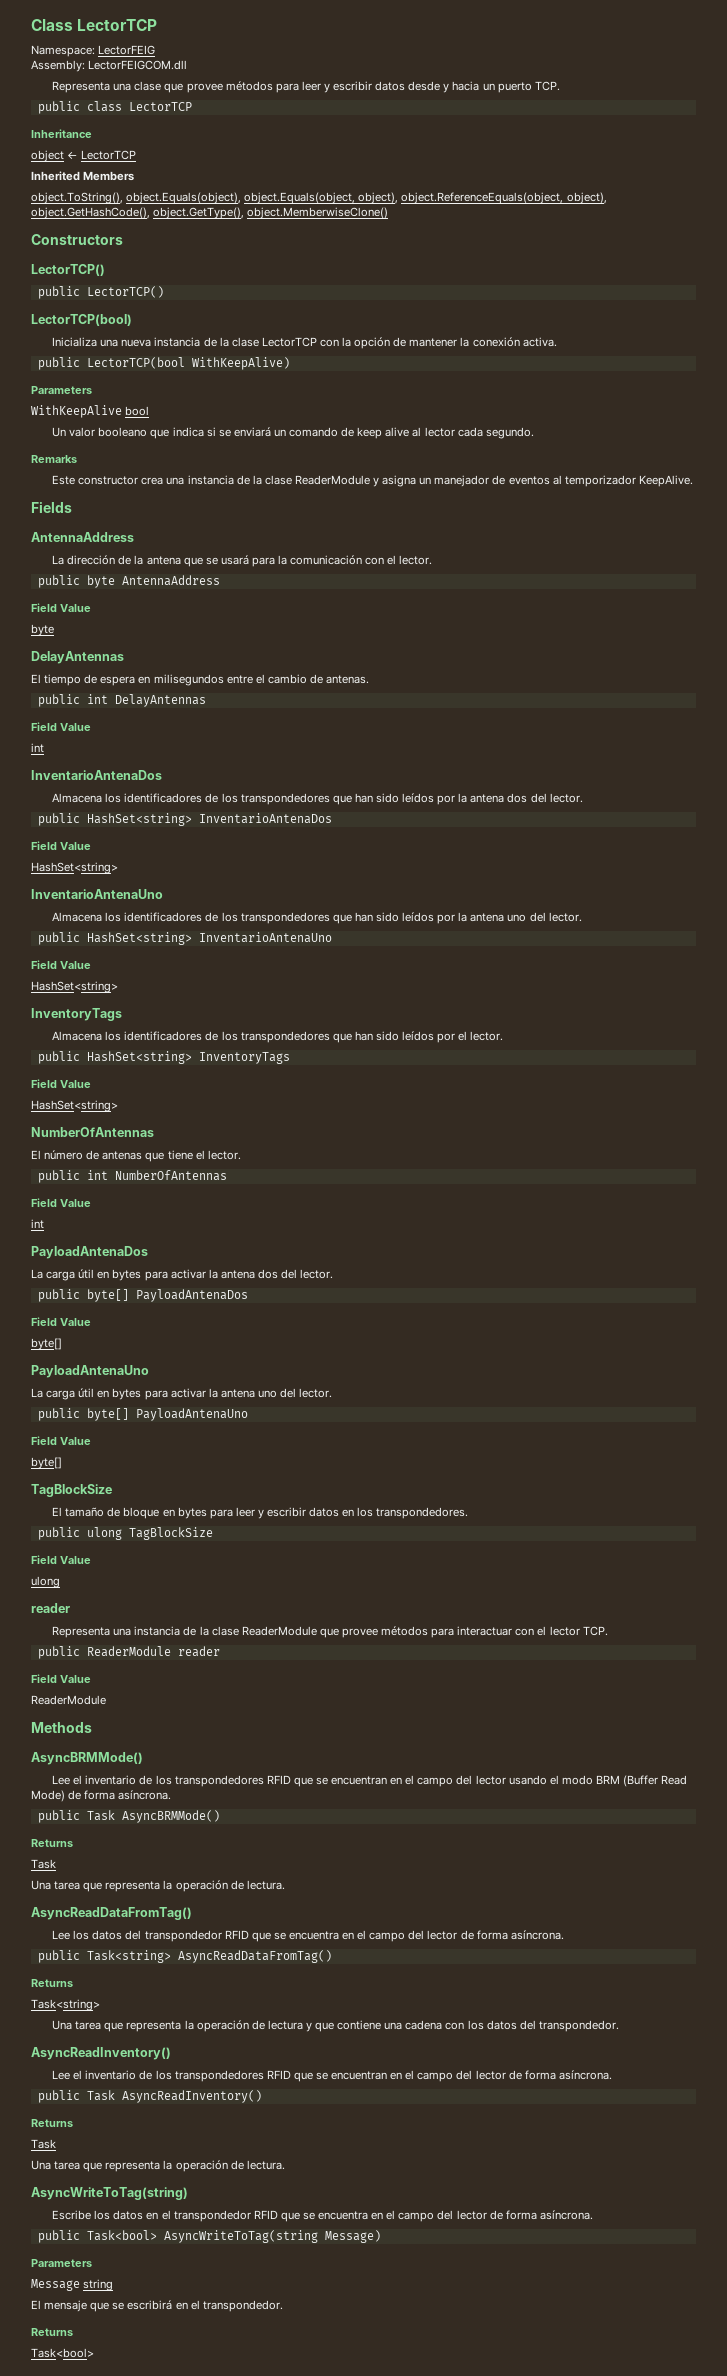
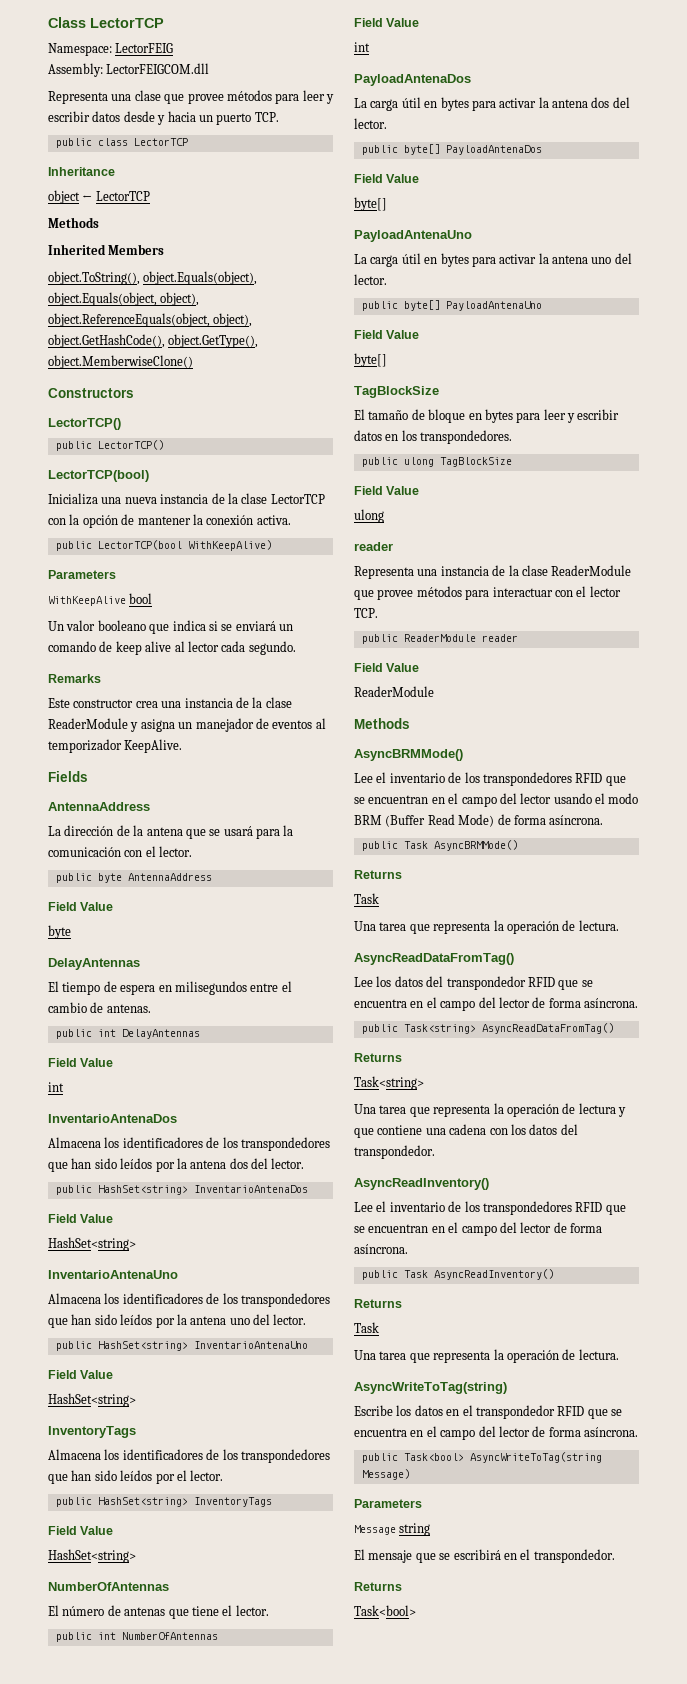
  object ← LectorTCP
+ Methods

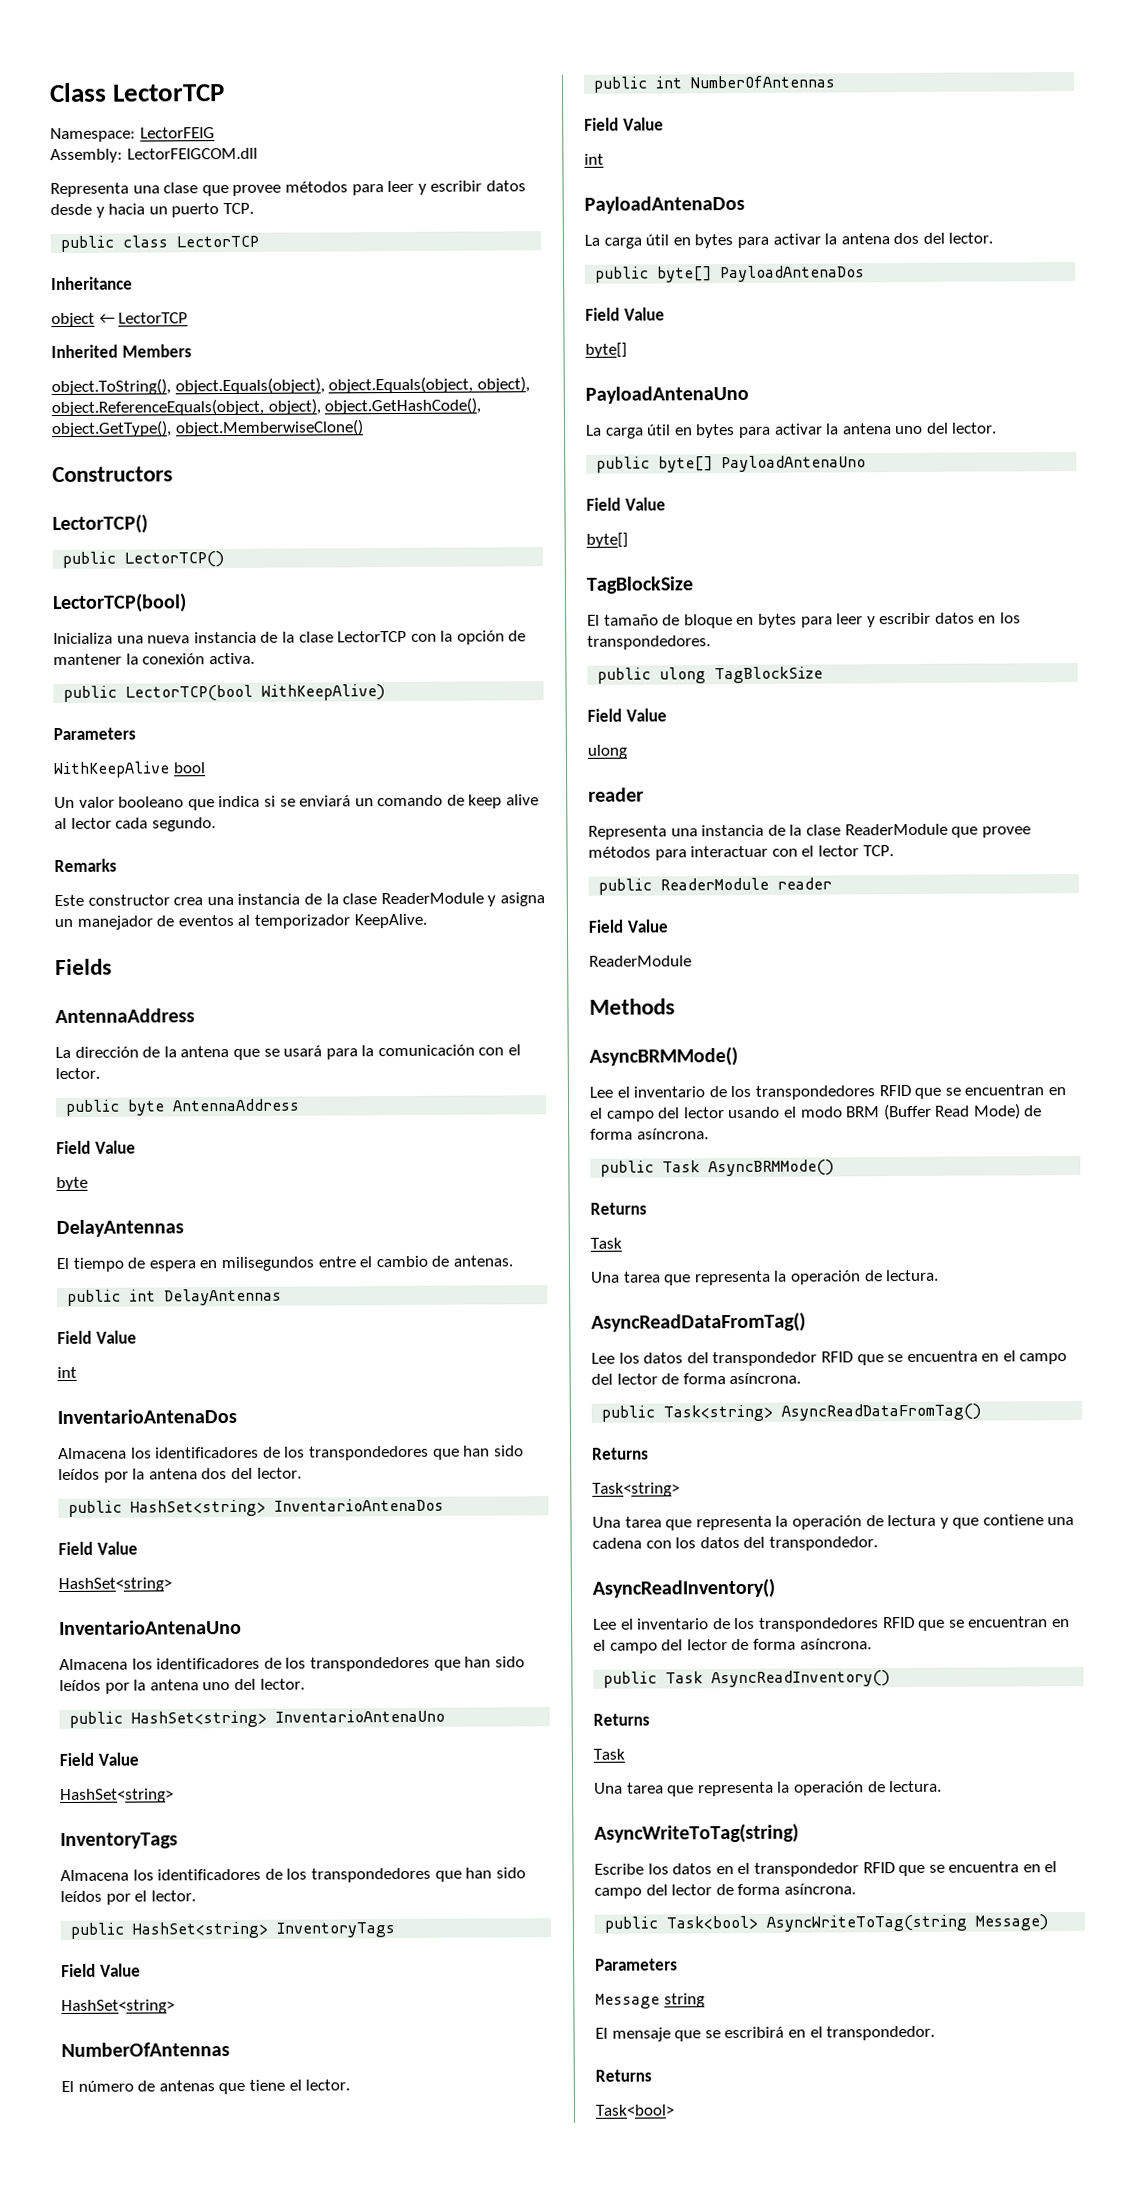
  object ← LectorTCP
- Methods

